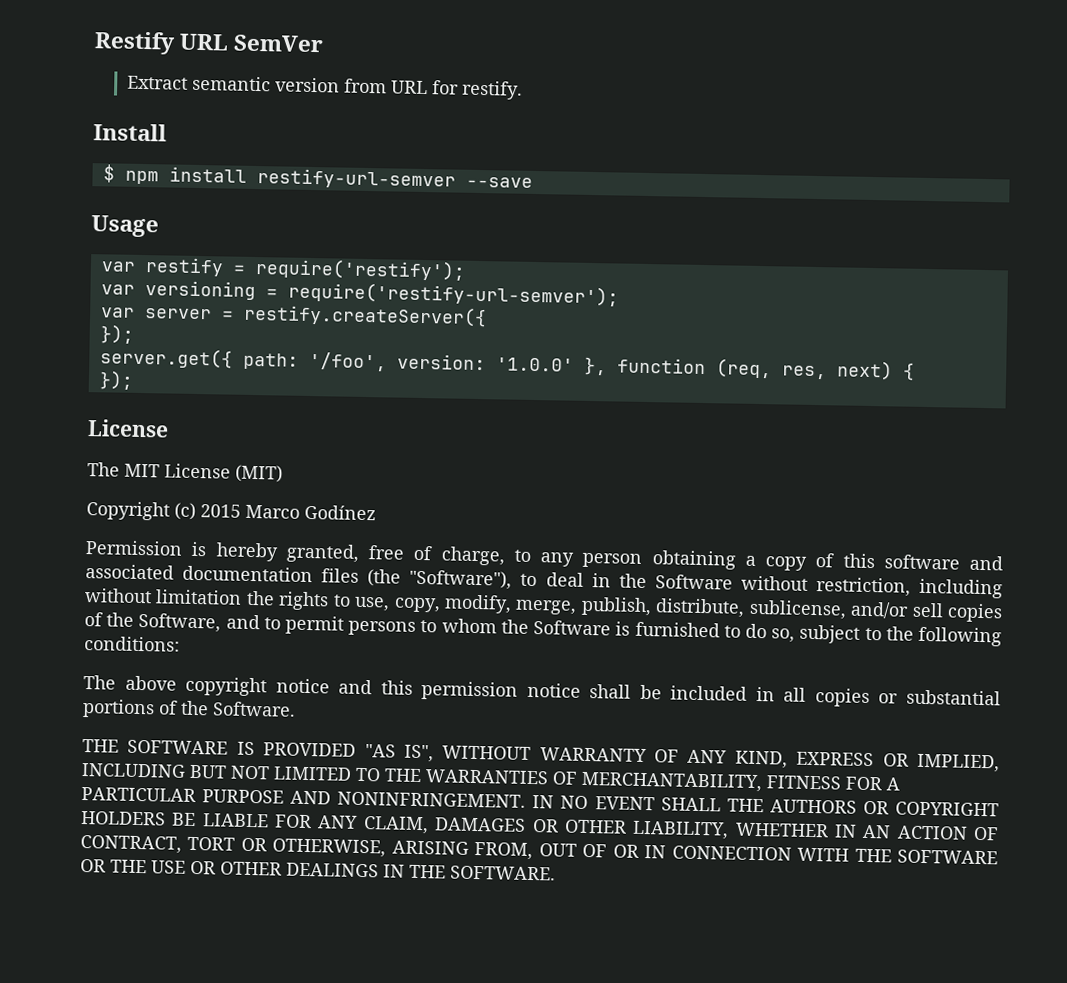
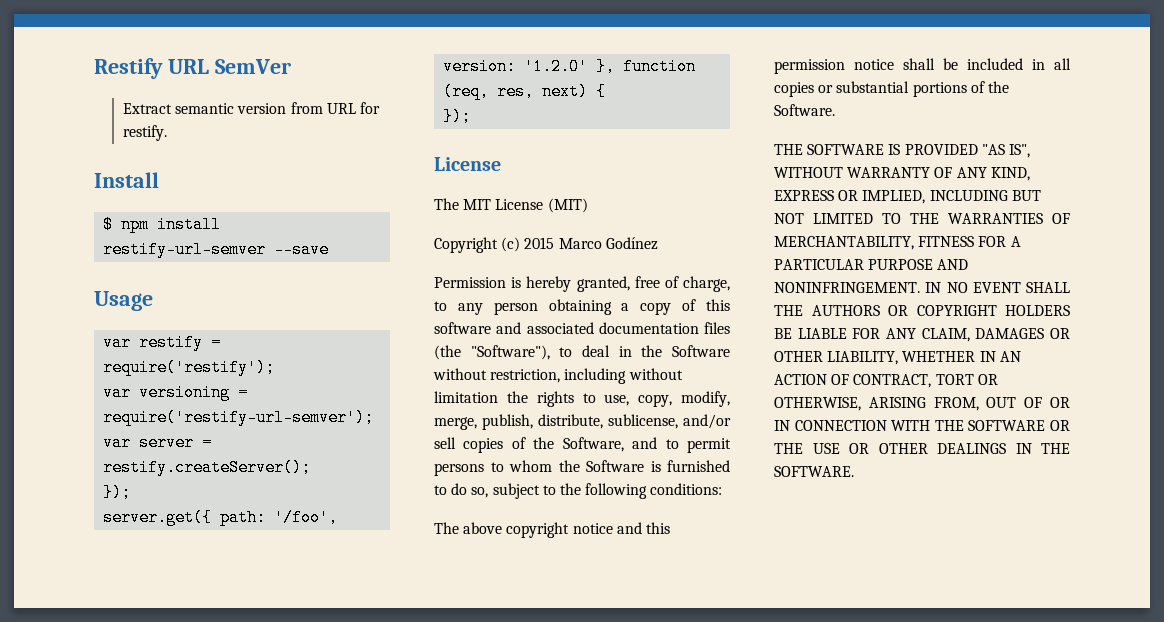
- var server = restify.createServer({
+ var server = restify.createServer();
- server.get({ path: '/foo', version: '1.0.0' }, function (req, res, next) {
+ server.get({ path: '/foo', version: '1.2.0' }, function (req, res, next) {

